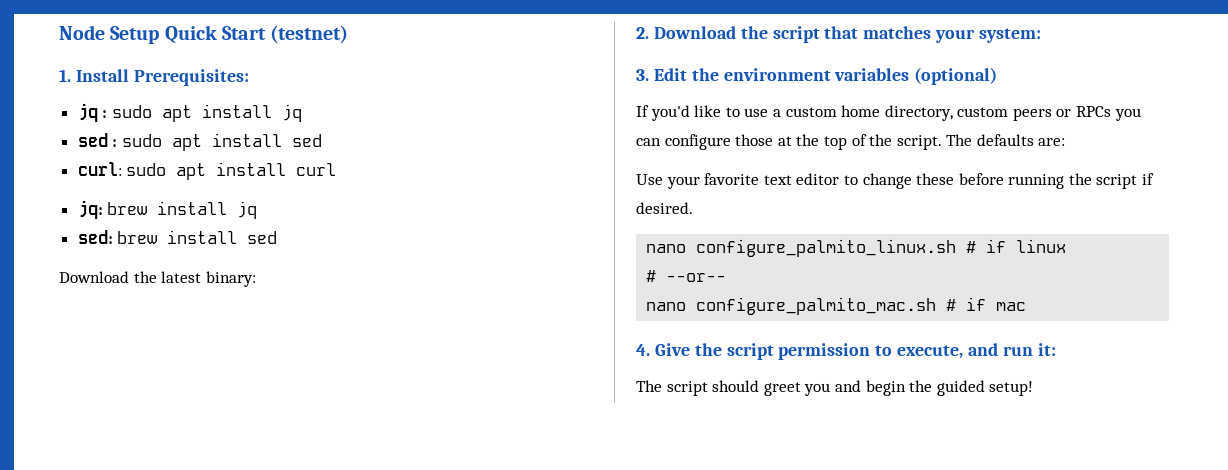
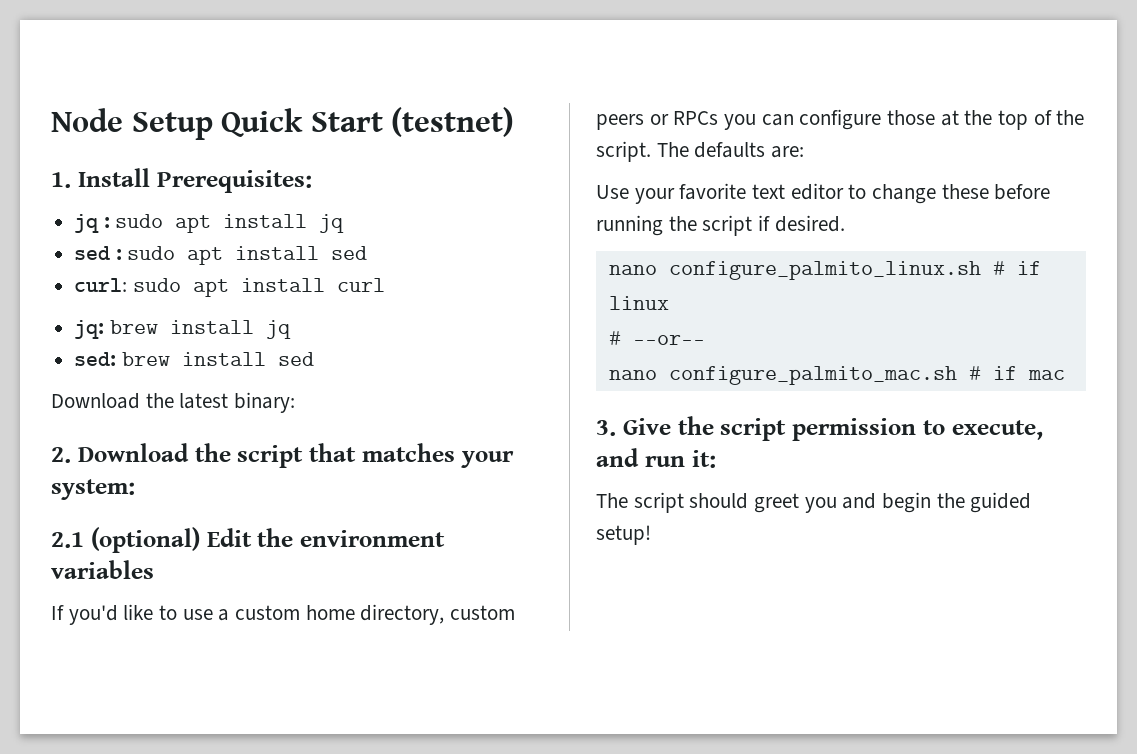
- 3. Edit the environment variables (optional)
+ 2.1 (optional) Edit the environment variables
- 4. Give the script permission to execute, and run it:
+ 3. Give the script permission to execute, and run it:

